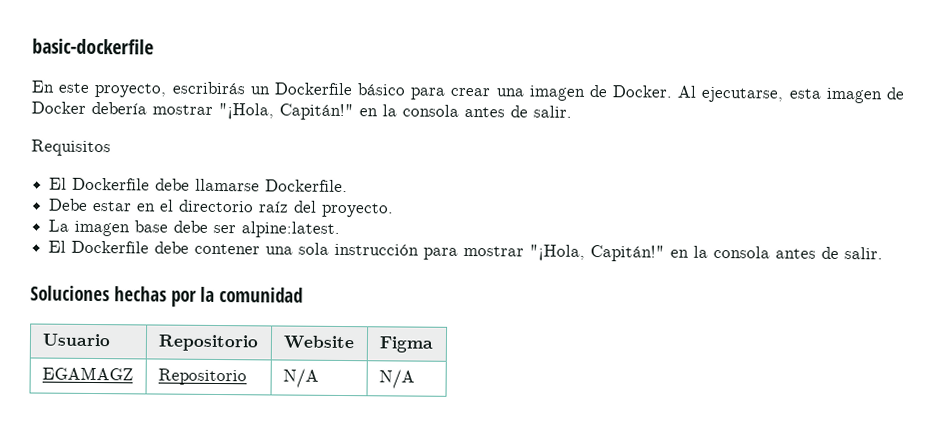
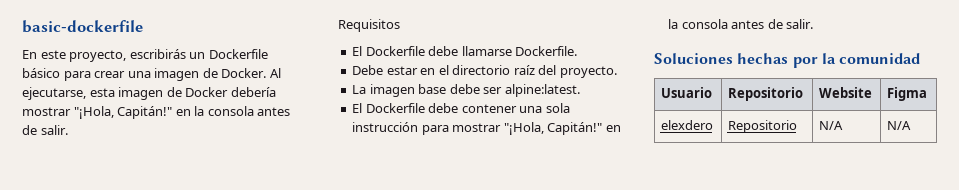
- EGAMAGZ | Repositorio | N/A | N/A
+ elexdero | Repositorio | N/A | N/A

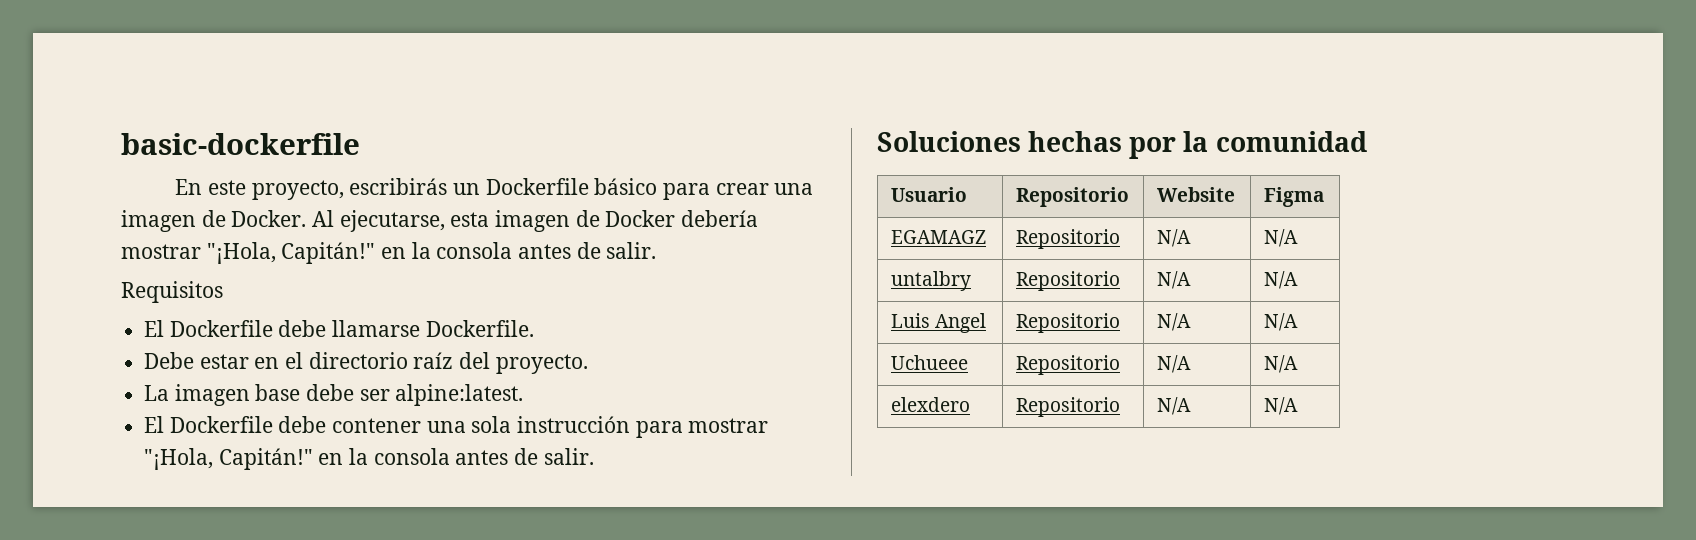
+ EGAMAGZ | Repositorio | N/A | N/A
+ untalbry | Repositorio | N/A | N/A
+ Luis Angel | Repositorio | N/A | N/A
+ Uchueee | Repositorio | N/A | N/A

